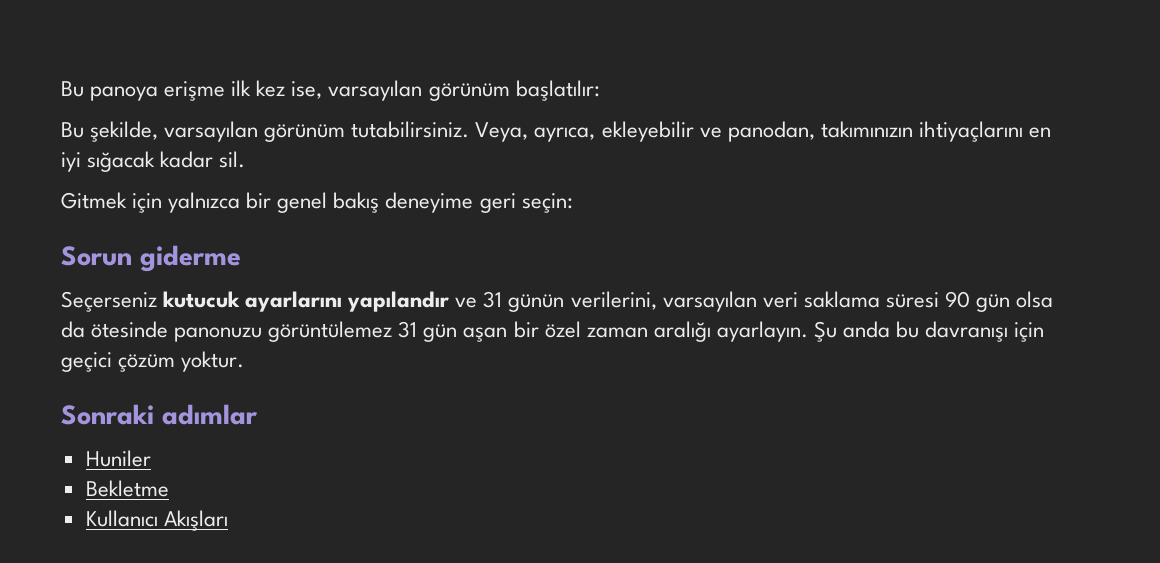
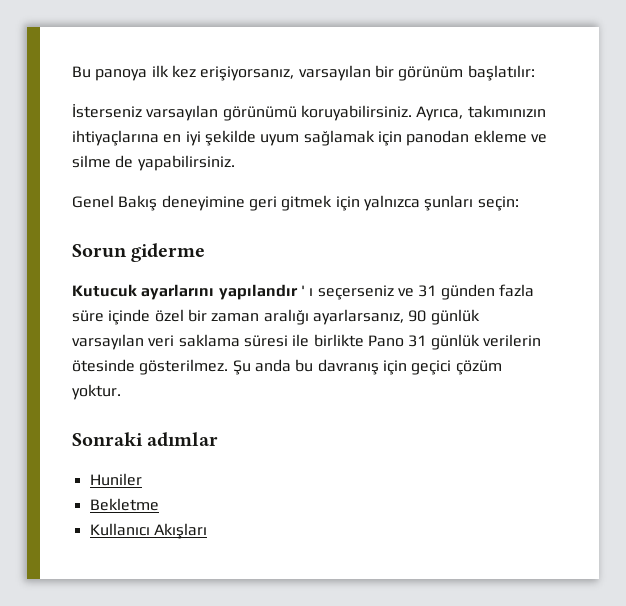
- Bu panoya erişme ilk kez ise, varsayılan görünüm başlatılır:
+ Bu panoya ilk kez erişiyorsanız, varsayılan bir görünüm başlatılır:
- Bu şekilde, varsayılan görünüm tutabilirsiniz. Veya, ayrıca, ekleyebilir ve panodan, takımınızın ihtiyaçlarını en iyi sığacak kadar sil.
- Gitmek için yalnızca bir genel bakış deneyime geri seçin:
+ İsterseniz varsayılan görünümü koruyabilirsiniz. Ayrıca, takımınızın ihtiyaçlarına en iyi şekilde uyum sağlamak için panodan ekleme ve silme de yapabilirsiniz.
+ Genel Bakış deneyimine geri gitmek için yalnızca şunları seçin:
  Sorun giderme
- Seçerseniz kutucuk ayarlarını yapılandır ve 31 günün verilerini, varsayılan veri saklama süresi 90 gün olsa da ötesinde panonuzu görüntülemez 31 gün aşan bir özel zaman aralığı ayarlayın.
+ Kutucuk ayarlarını yapılandır ' ı seçerseniz ve 31 günden fazla süre içinde özel bir zaman aralığı ayarlarsanız, 90 günlük varsayılan veri saklama süresi ile birlikte Pano 31 günlük verilerin ötesinde gösterilmez.
- Şu anda bu davranışı için geçici çözüm yoktur.
+ Şu anda bu davranış için geçici çözüm yoktur.

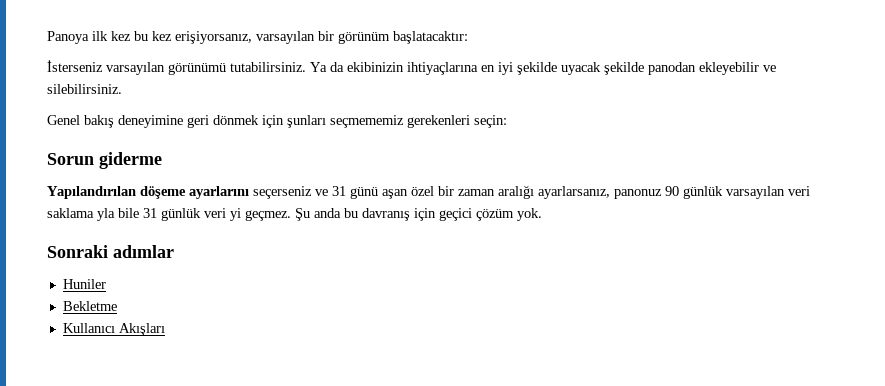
- Bu panoya ilk kez erişiyorsanız, varsayılan bir görünüm başlatılır:
+ Panoya ilk kez bu kez erişiyorsanız, varsayılan bir görünüm başlatacaktır:
- İsterseniz varsayılan görünümü koruyabilirsiniz. Ayrıca, takımınızın ihtiyaçlarına en iyi şekilde uyum sağlamak için panodan ekleme ve silme de yapabilirsiniz.
+ İsterseniz varsayılan görünümü tutabilirsiniz. Ya da ekibinizin ihtiyaçlarına en iyi şekilde uyacak şekilde panodan ekleyebilir ve silebilirsiniz.
- Genel Bakış deneyimine geri gitmek için yalnızca şunları seçin:
+ Genel bakış deneyimine geri dönmek için şunları seçmememiz gerekenleri seçin:
  Sorun giderme
- Kutucuk ayarlarını yapılandır ' ı seçerseniz ve 31 günden fazla süre içinde özel bir zaman aralığı ayarlarsanız, 90 günlük varsayılan veri saklama süresi ile birlikte Pano 31 günlük verilerin ötesinde gösterilmez.
+ Yapılandırılan döşeme ayarlarını seçerseniz ve 31 günü aşan özel bir zaman aralığı ayarlarsanız, panonuz 90 günlük varsayılan veri saklama yla bile 31 günlük veri yi geçmez.
- Şu anda bu davranış için geçici çözüm yoktur.
+ Şu anda bu davranış için geçici çözüm yok.

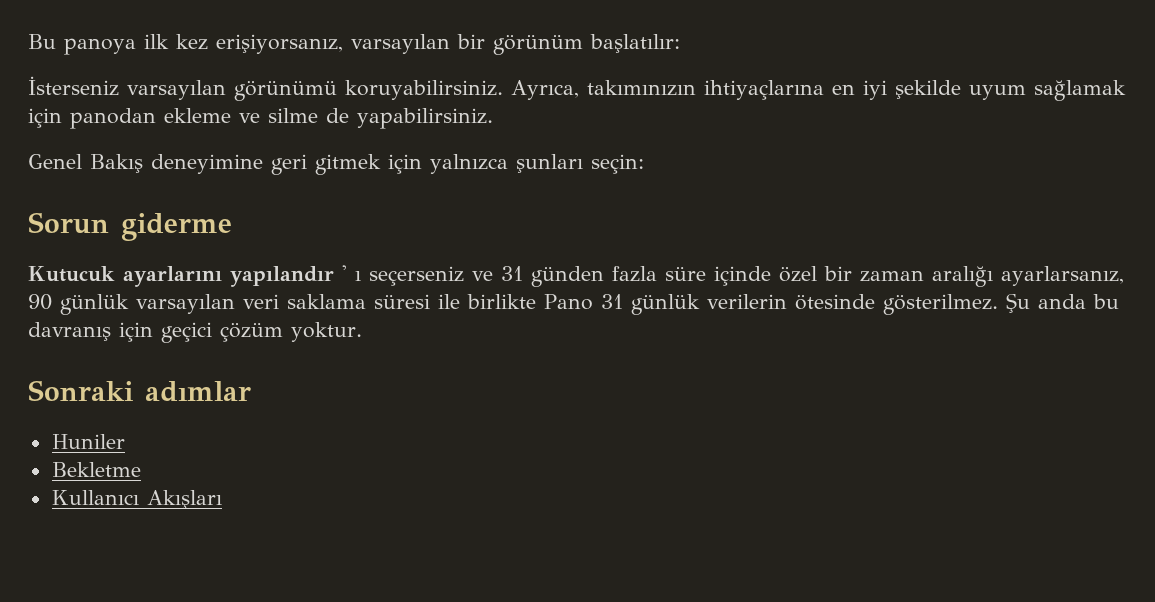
- Panoya ilk kez bu kez erişiyorsanız, varsayılan bir görünüm başlatacaktır:
+ Bu panoya ilk kez erişiyorsanız, varsayılan bir görünüm başlatılır:
- İsterseniz varsayılan görünümü tutabilirsiniz. Ya da ekibinizin ihtiyaçlarına en iyi şekilde uyacak şekilde panodan ekleyebilir ve silebilirsiniz.
+ İsterseniz varsayılan görünümü koruyabilirsiniz. Ayrıca, takımınızın ihtiyaçlarına en iyi şekilde uyum sağlamak için panodan ekleme ve silme de yapabilirsiniz.
- Genel bakış deneyimine geri dönmek için şunları seçmememiz gerekenleri seçin:
+ Genel Bakış deneyimine geri gitmek için yalnızca şunları seçin:
  Sorun giderme
- Yapılandırılan döşeme ayarlarını seçerseniz ve 31 günü aşan özel bir zaman aralığı ayarlarsanız, panonuz 90 günlük varsayılan veri saklama yla bile 31 günlük veri yi geçmez.
+ Kutucuk ayarlarını yapılandır ' ı seçerseniz ve 31 günden fazla süre içinde özel bir zaman aralığı ayarlarsanız, 90 günlük varsayılan veri saklama süresi ile birlikte Pano 31 günlük verilerin ötesinde gösterilmez.
- Şu anda bu davranış için geçici çözüm yok.
+ Şu anda bu davranış için geçici çözüm yoktur.

